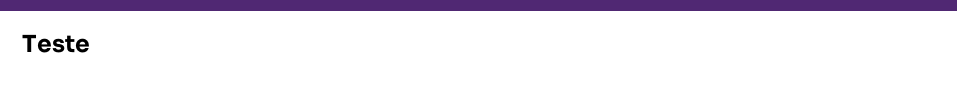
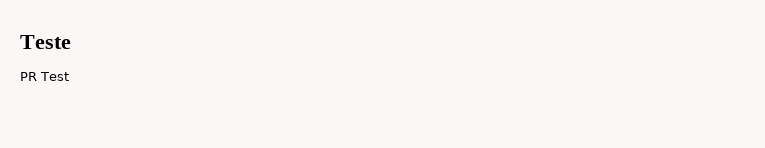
+ PR Test

